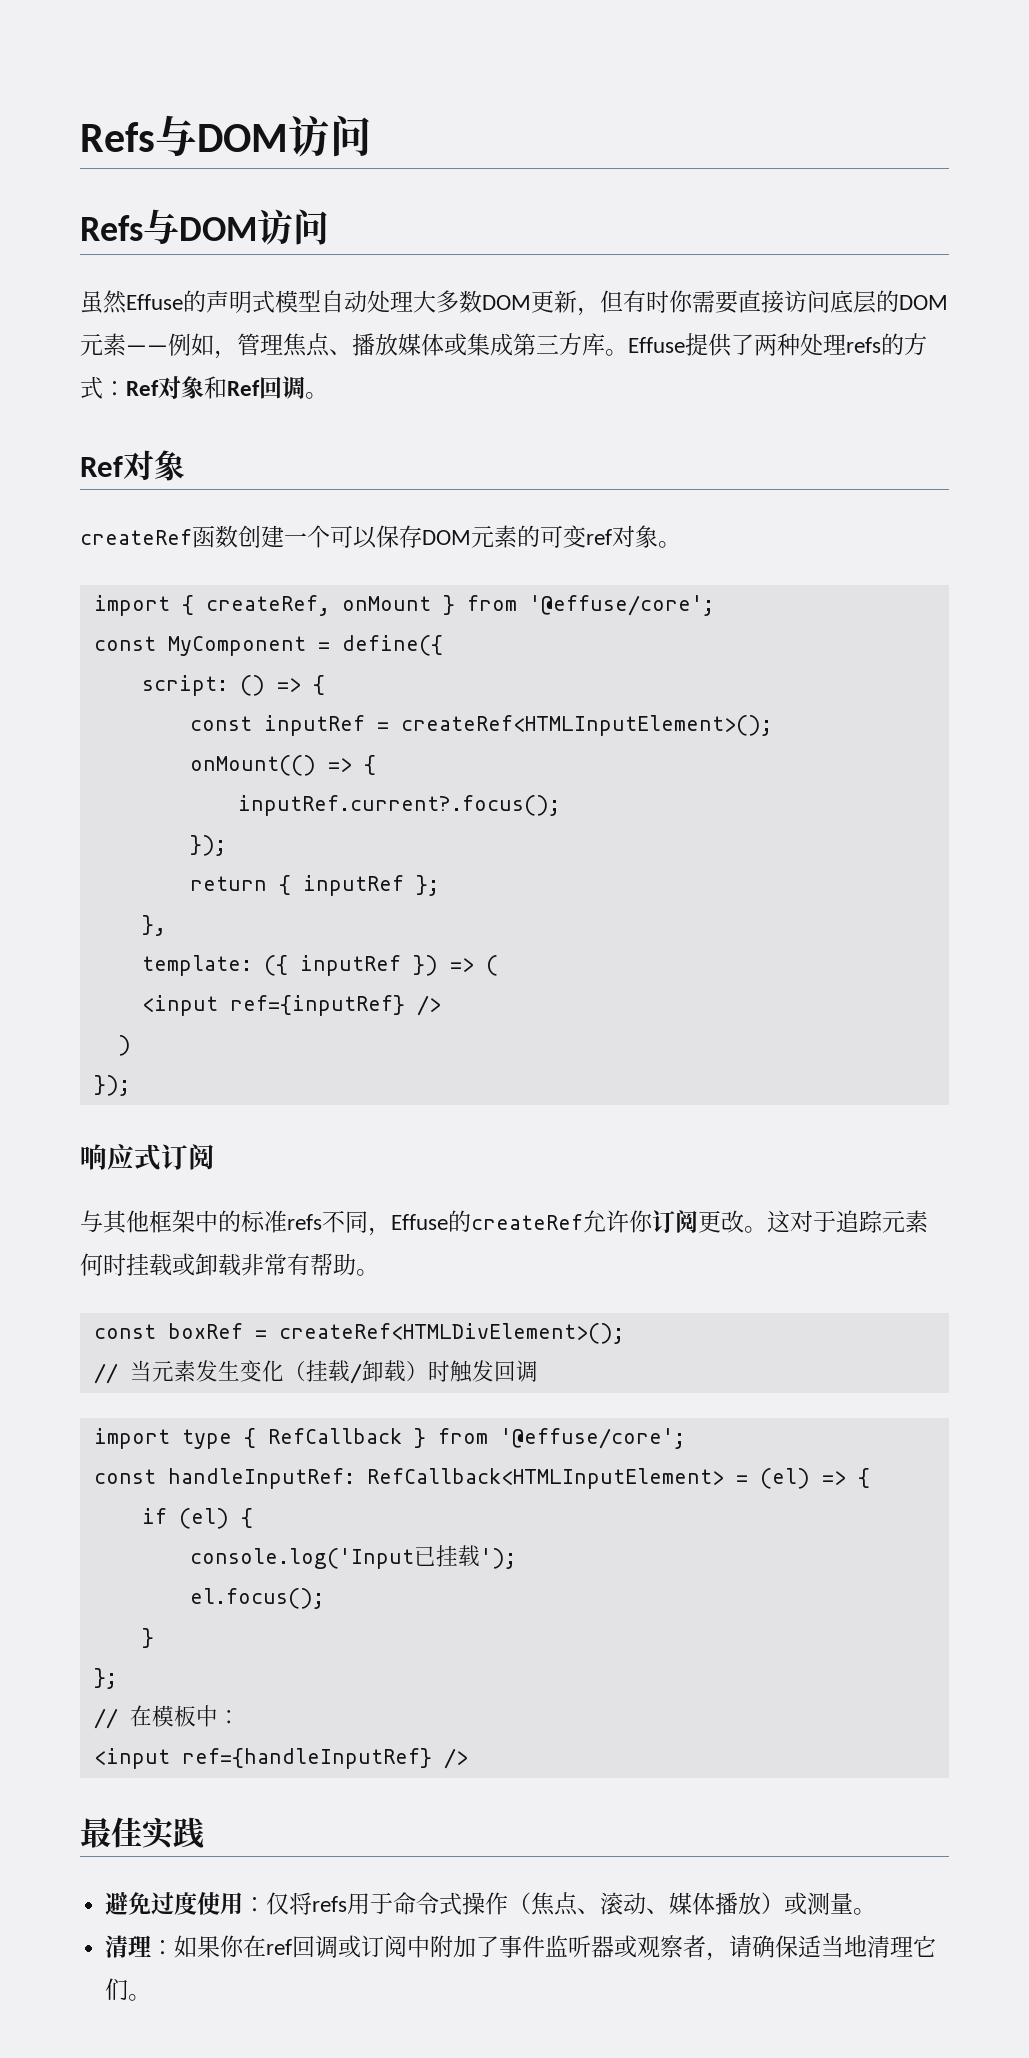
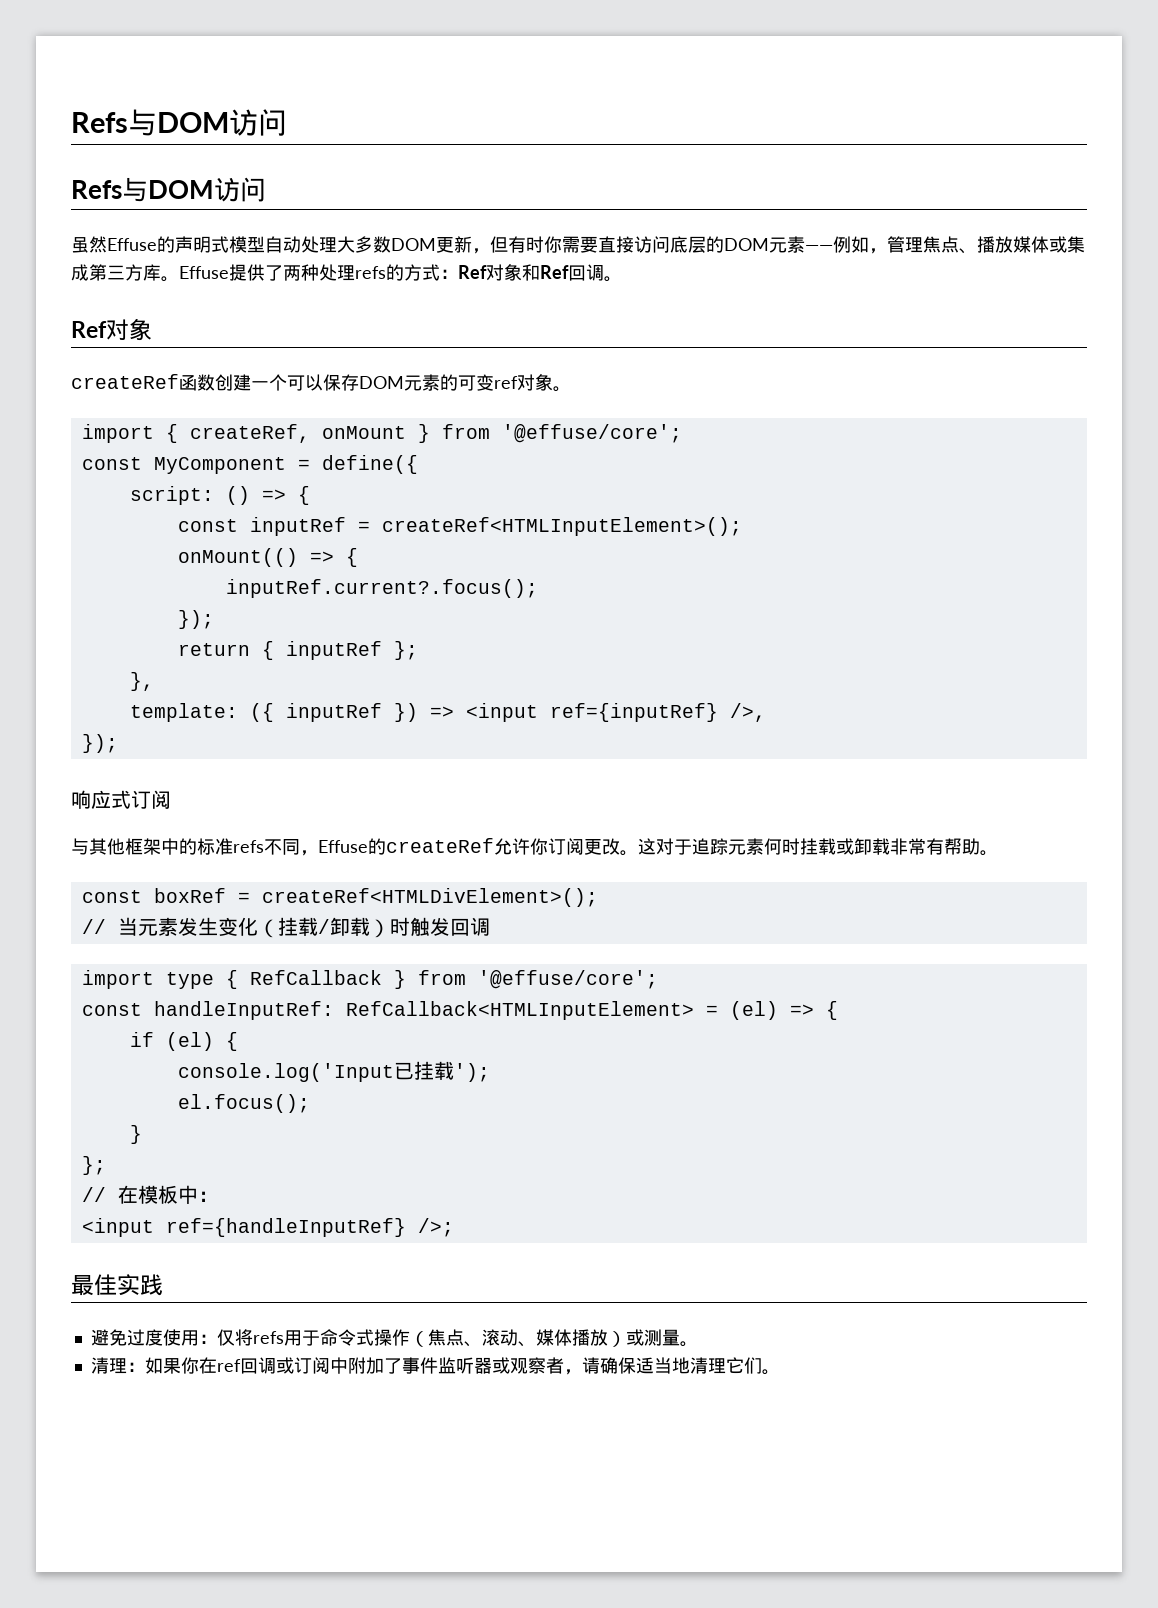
- template: ({ inputRef }) => (
- <input ref={inputRef} />
- )
+ template: ({ inputRef }) => <input ref={inputRef} />,
- <input ref={handleInputRef} />
+ <input ref={handleInputRef} />;

